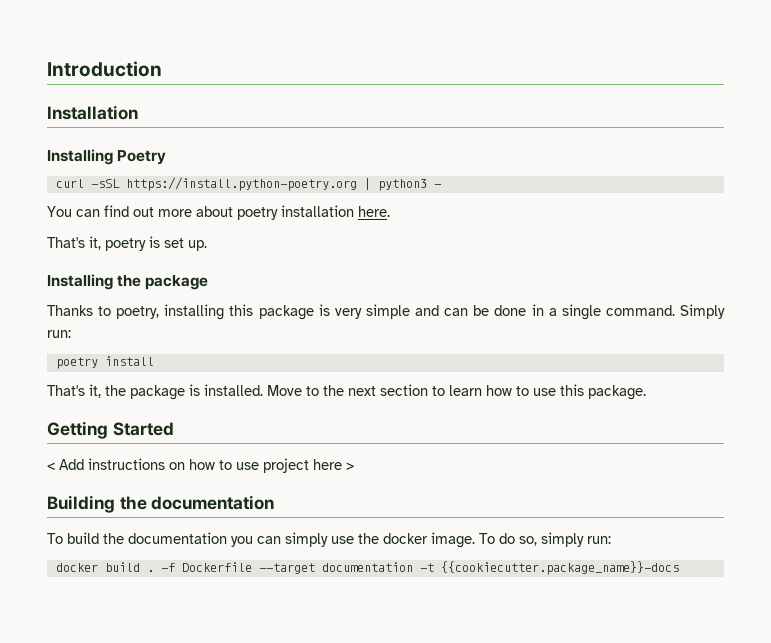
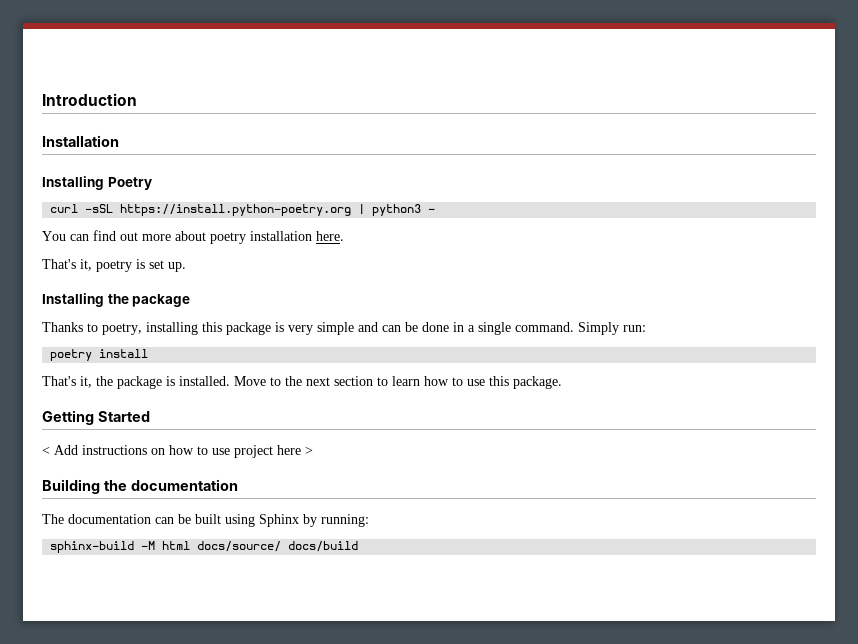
- To build the documentation you can simply use the docker image. To do so, simply run:
- docker build . -f Dockerfile --target documentation -t {{cookiecutter.package_name}}-docs
+ The documentation can be built using Sphinx by running:
+ sphinx-build -M html docs/source/ docs/build

